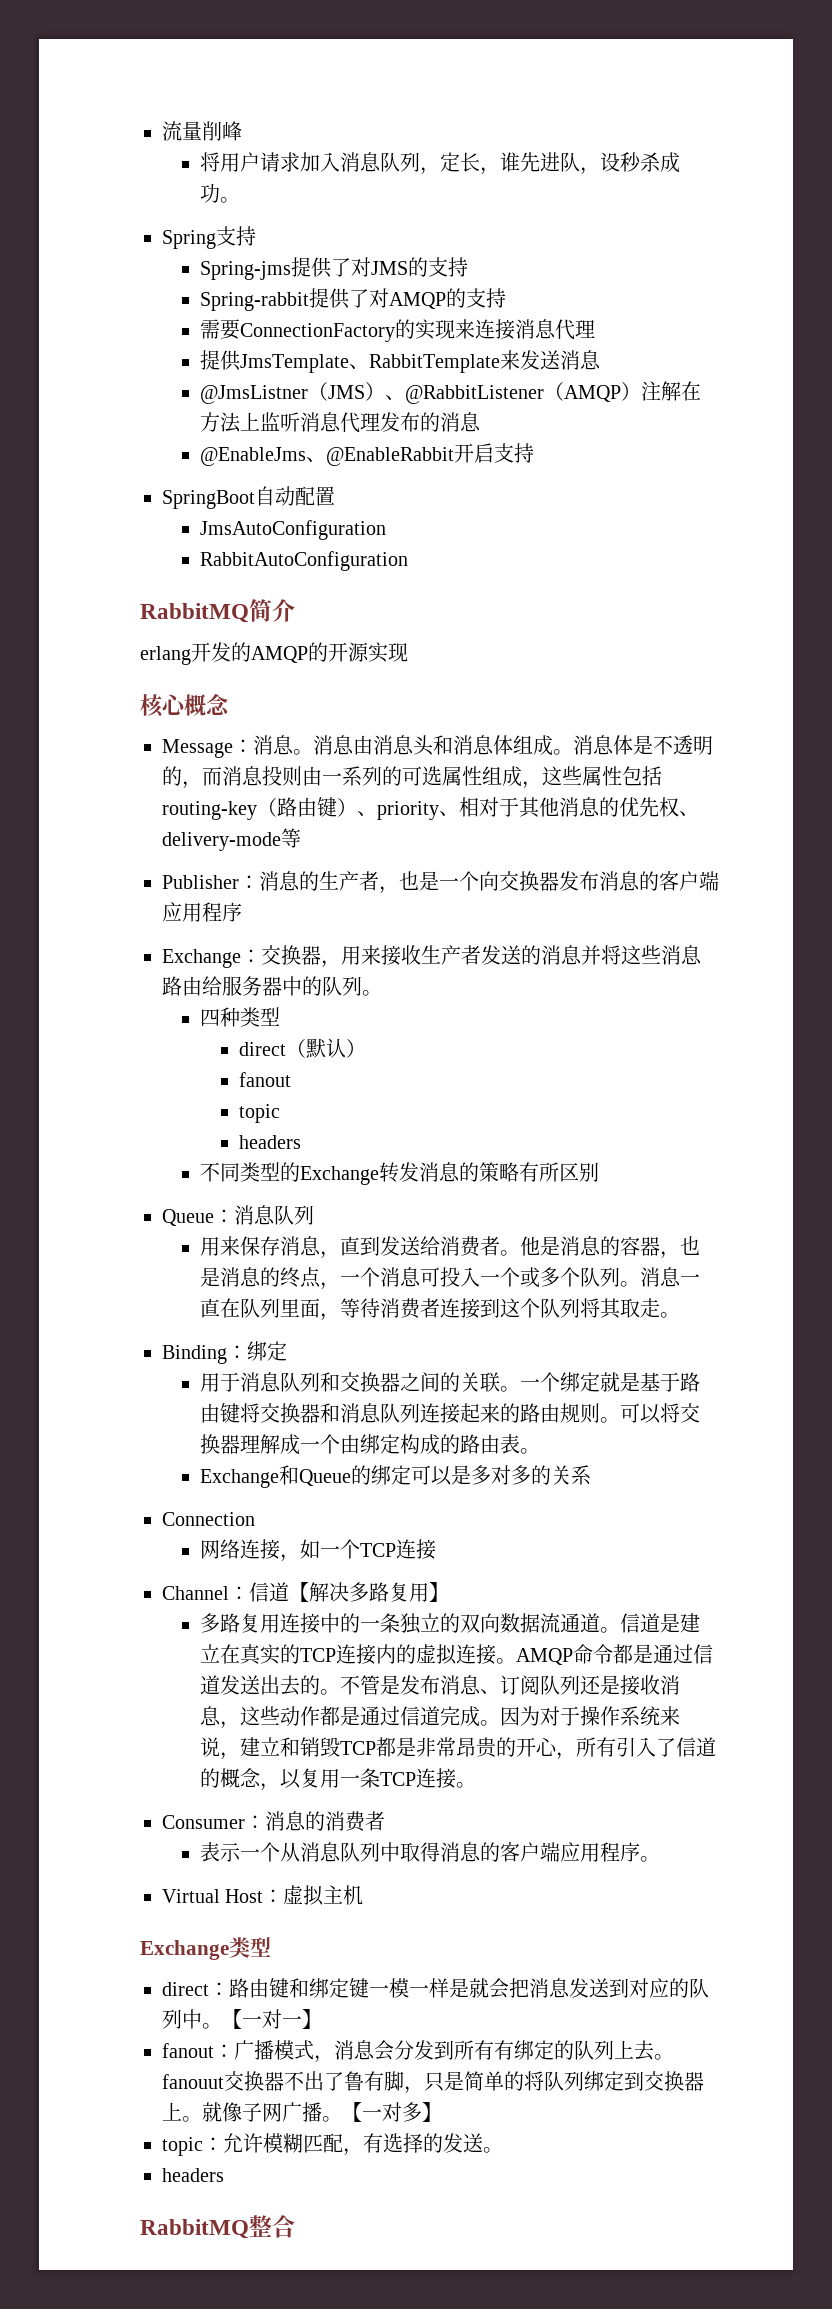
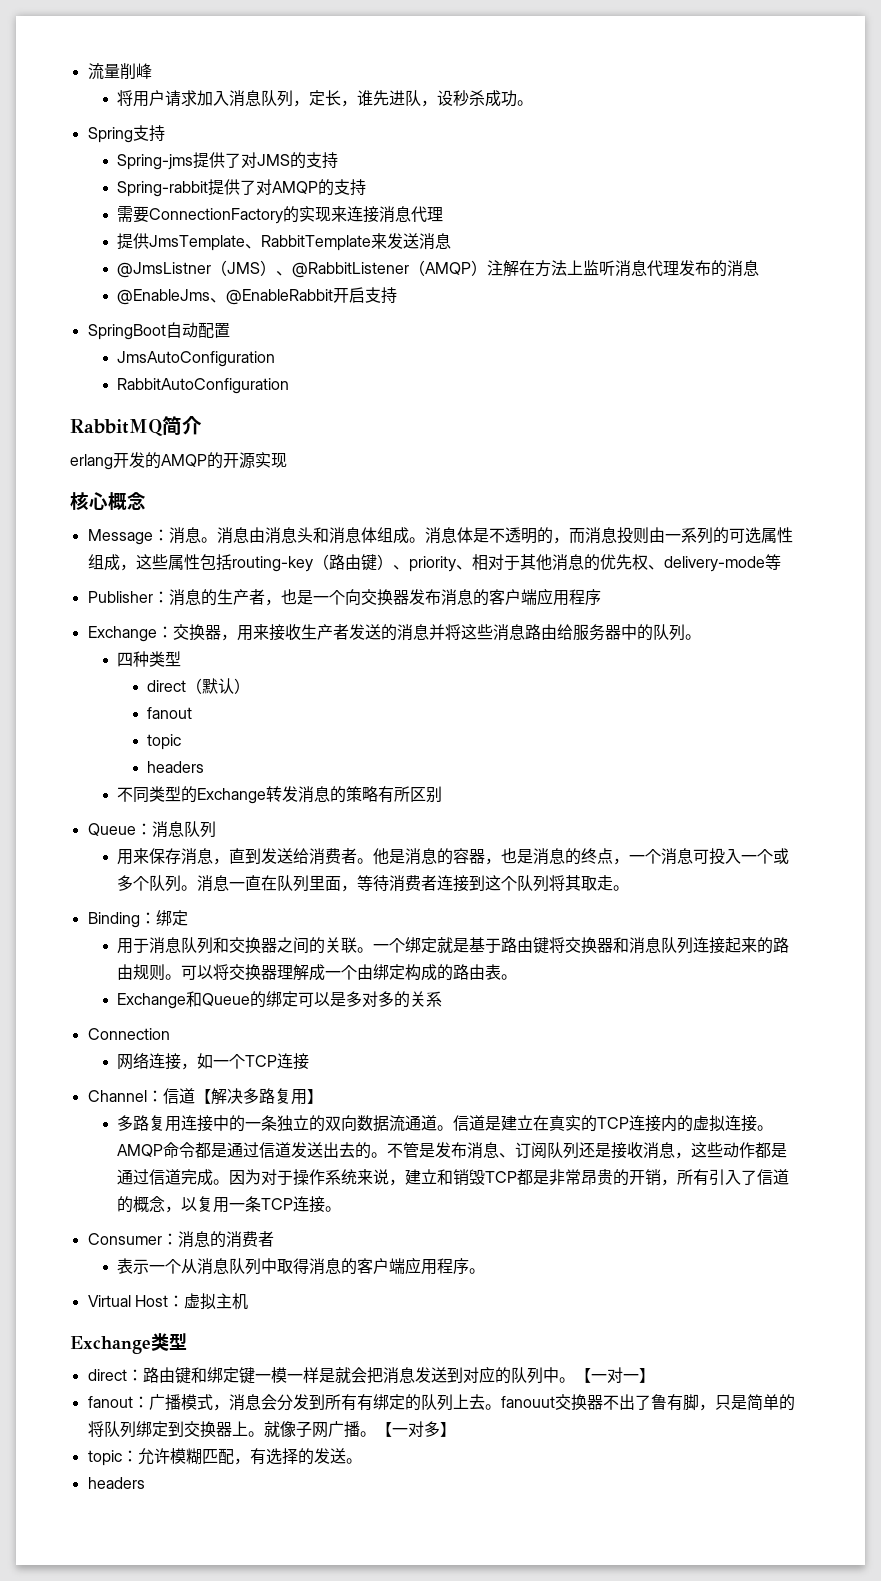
- 因为对于操作系统来说，建立和销毁TCP都是非常昂贵的开心，所有引入了信道的概念，以复用一条TCP连接。
+ 因为对于操作系统来说，建立和销毁TCP都是非常昂贵的开销，所有引入了信道的概念，以复用一条TCP连接。
- RabbitMQ整合

